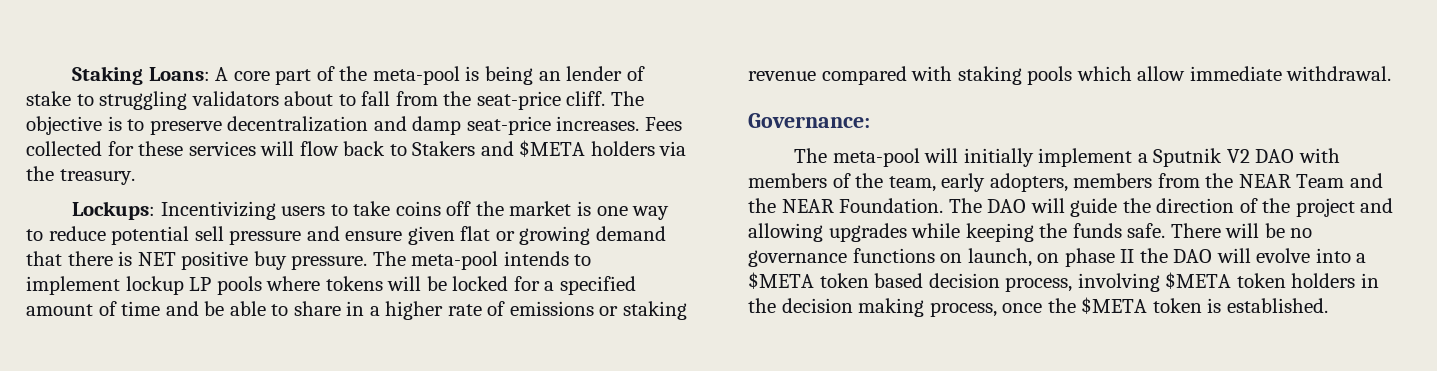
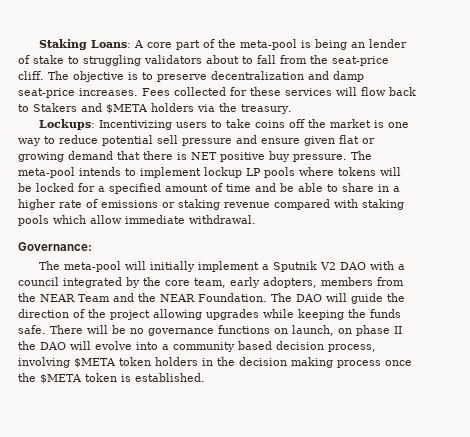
- The meta-pool will initially implement a Sputnik V2 DAO with members of the team, early adopters, members from the NEAR Team and the NEAR Foundation.
+ The meta-pool will initially implement a Sputnik V2 DAO with a council integrated by the core team, early adopters, members from the NEAR Team and the NEAR Foundation.
- The DAO will guide the direction of the project and allowing upgrades while keeping the funds safe.
+ The DAO will guide the direction of the project allowing upgrades while keeping the funds safe.
- There will be no governance functions on launch, on phase II the DAO will evolve into a $META token based decision process, involving $META token holders in the decision making process, once the $META token is established.
+ There will be no governance functions on launch, on phase II the DAO will evolve into a community based decision process, involving $META token holders in the decision making process once the $META token is established.

